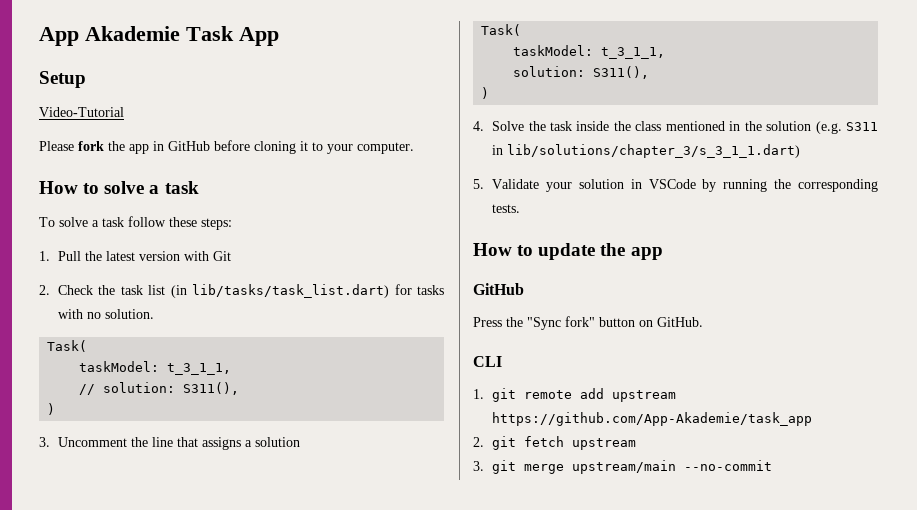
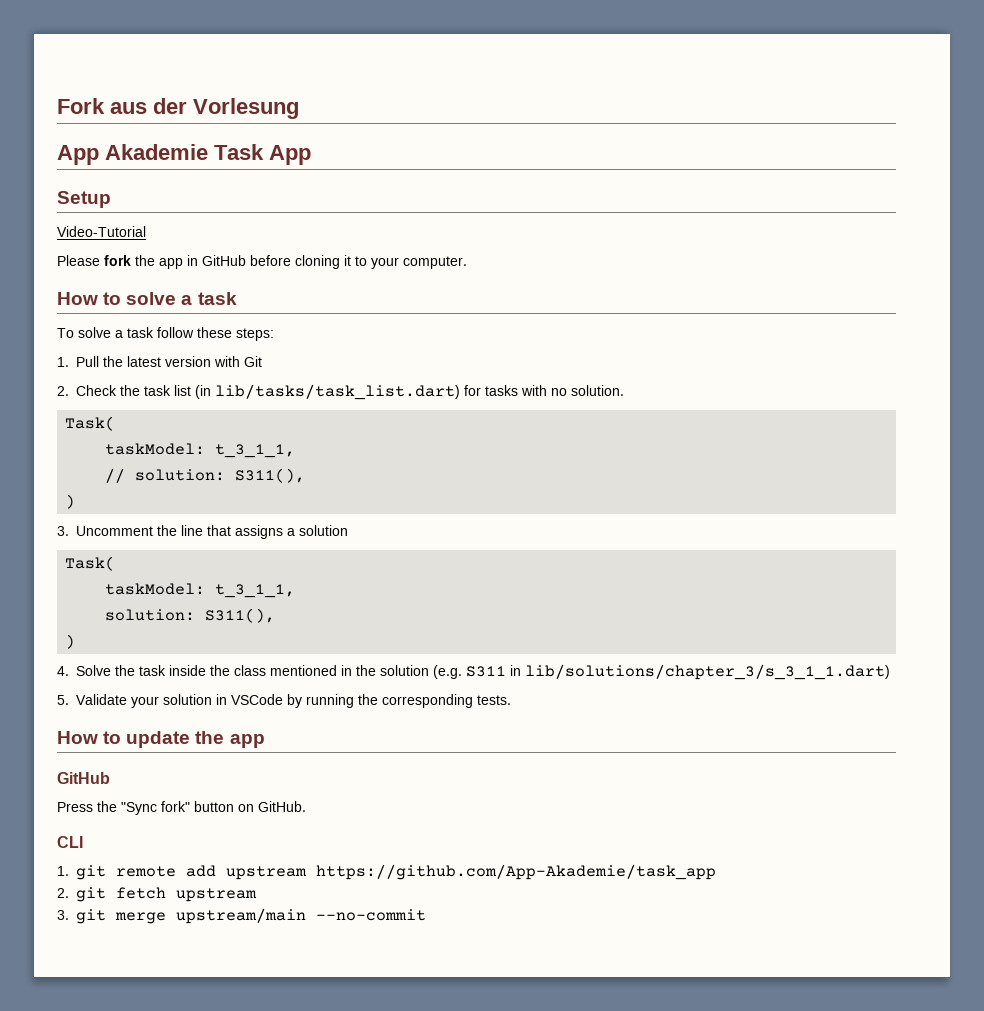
+ Fork aus der Vorlesung

